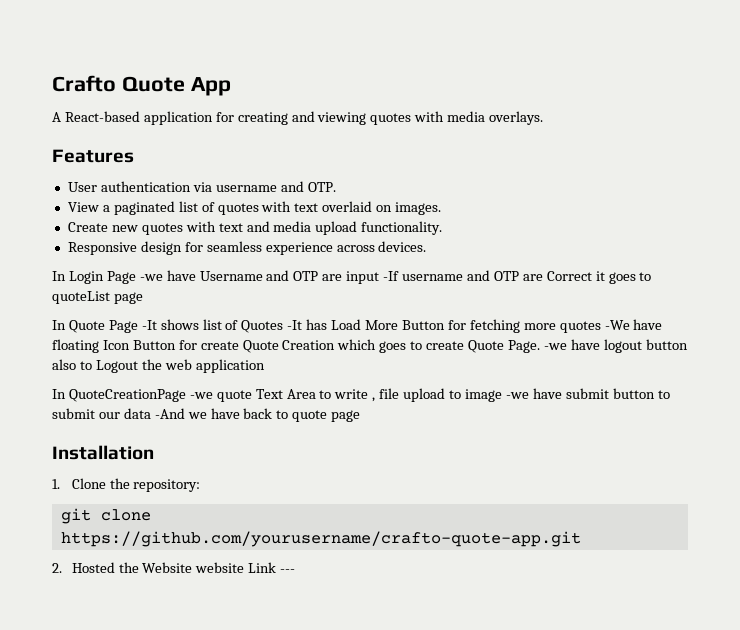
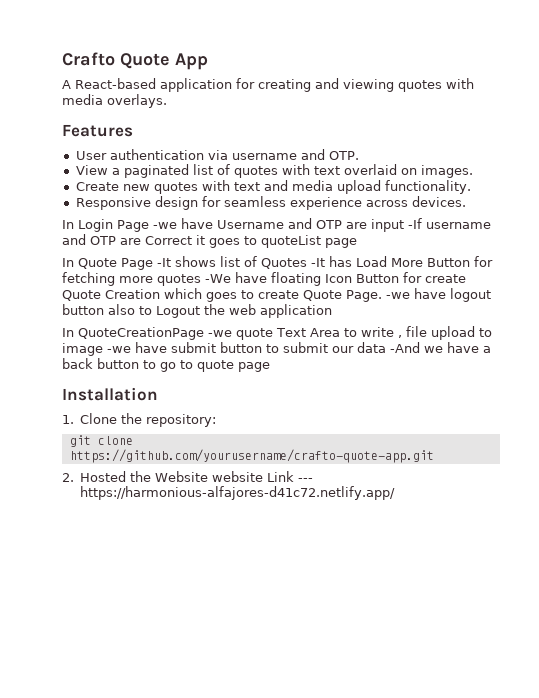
- In QuoteCreationPage -we quote Text Area to write , file upload to image -we have submit button to submit our data -And we have back to quote page
+ In QuoteCreationPage -we quote Text Area to write , file upload to image -we have submit button to submit our data -And we have a back button to go to quote page
- 2. Hosted the Website website Link ---
+ 2. Hosted the Website website Link --- https://harmonious-alfajores-d41c72.netlify.app/

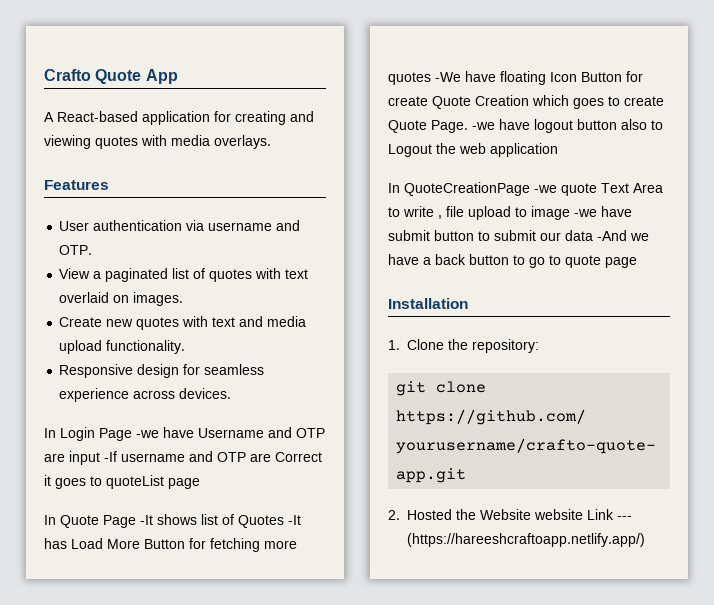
- 2. Hosted the Website website Link --- https://harmonious-alfajores-d41c72.netlify.app/
+ 2. Hosted the Website website Link --- (https://hareeshcraftoapp.netlify.app/)

